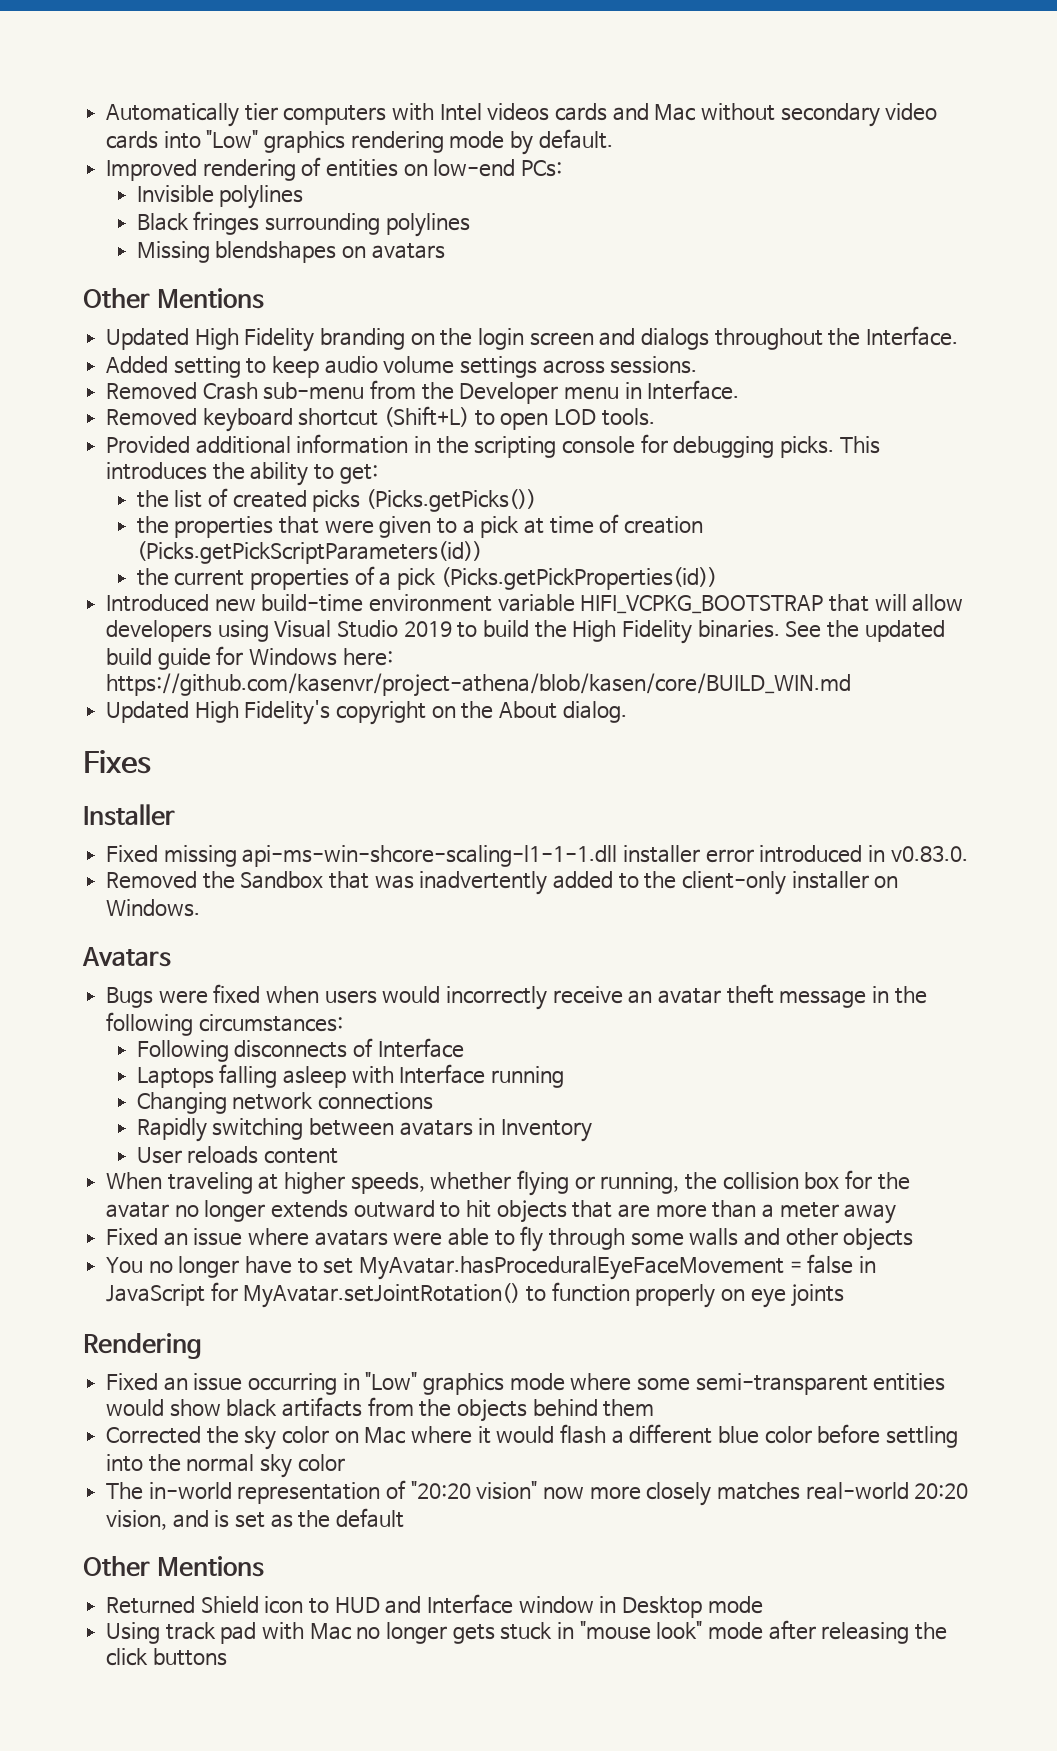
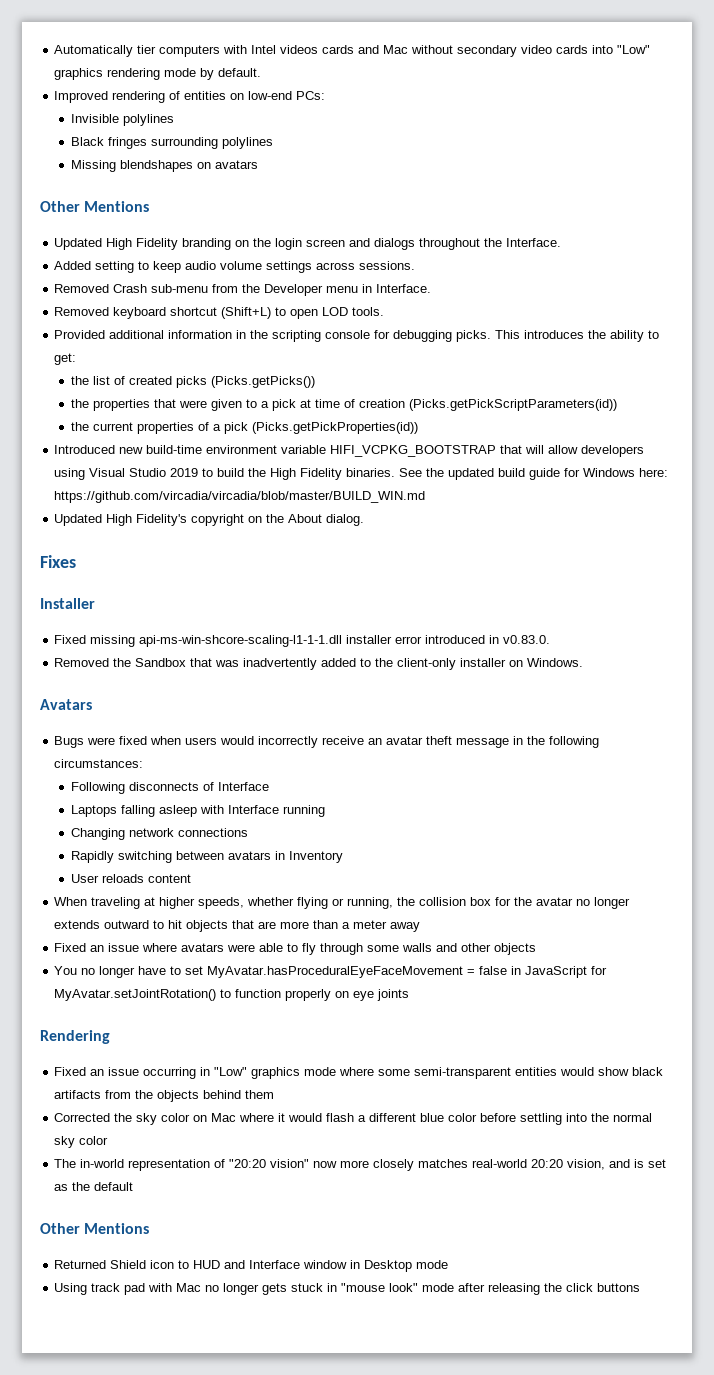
- See the updated build guide for Windows here: https://github.com/kasenvr/project-athena/blob/kasen/core/BUILD_WIN.md
+ See the updated build guide for Windows here: https://github.com/vircadia/vircadia/blob/master/BUILD_WIN.md

